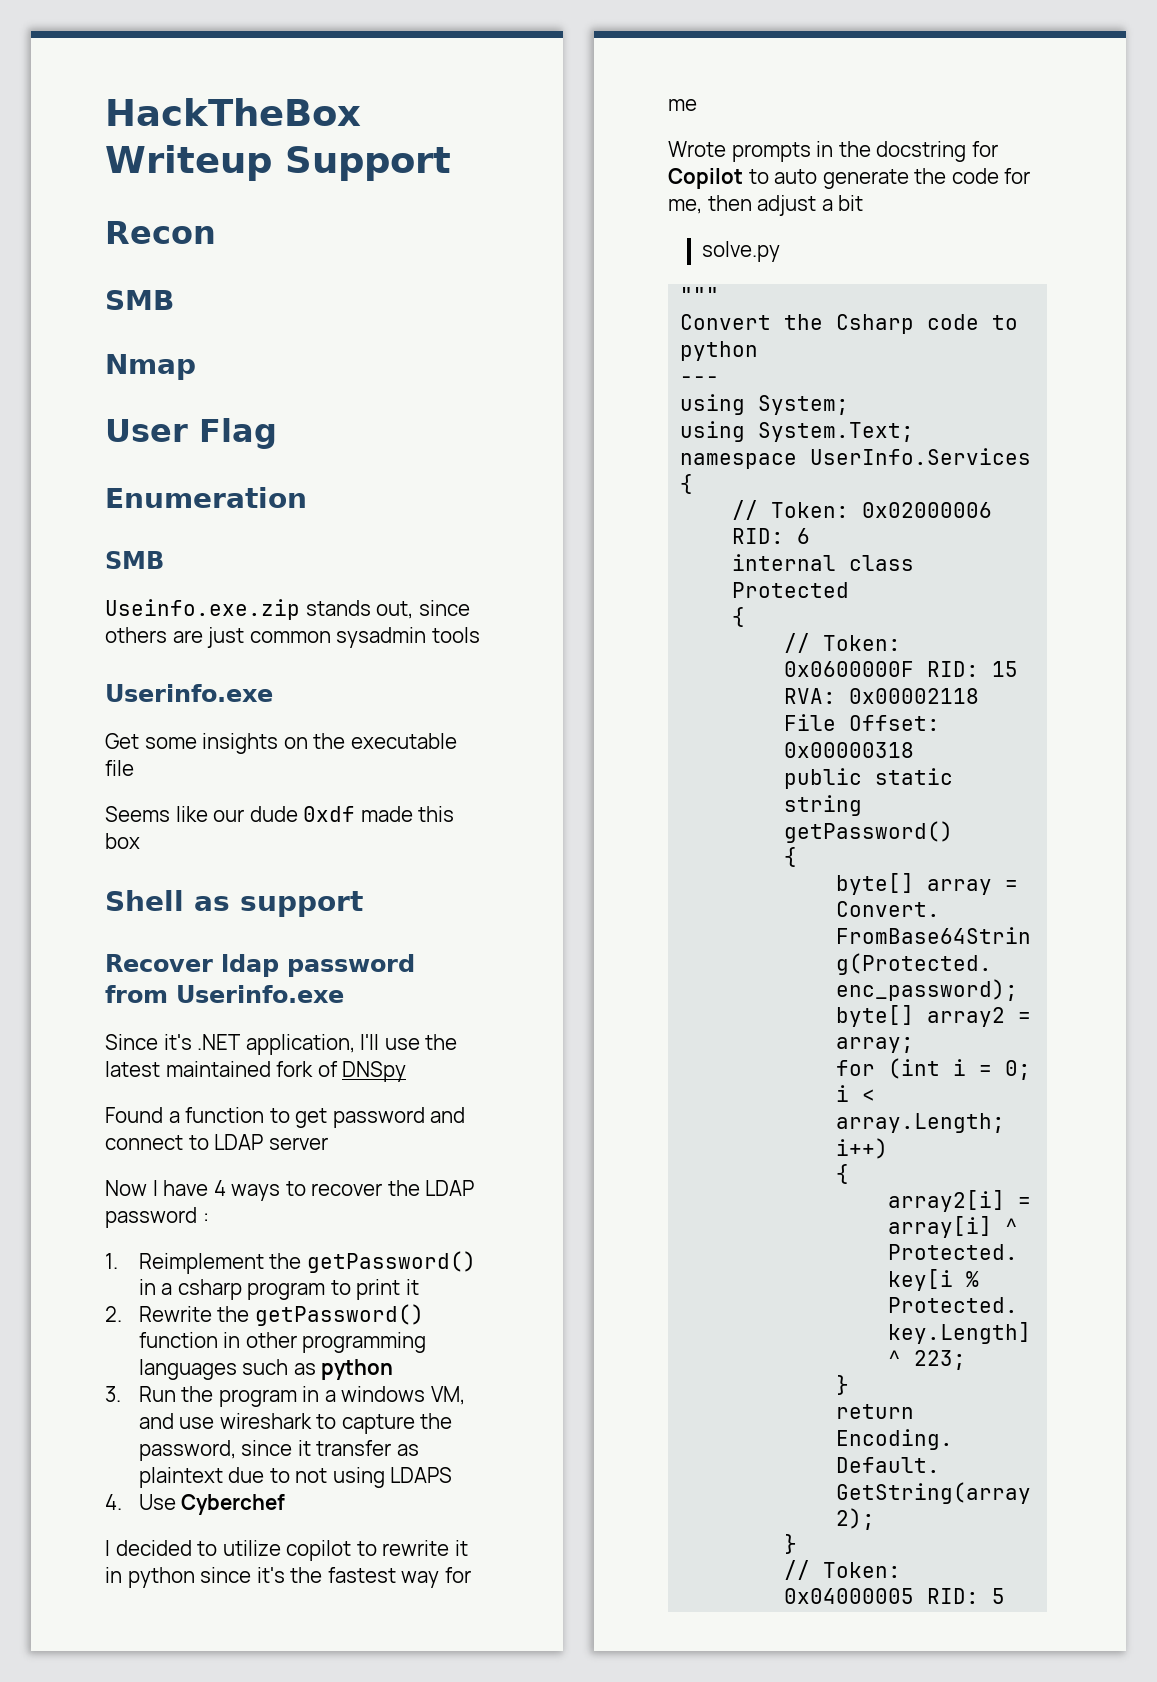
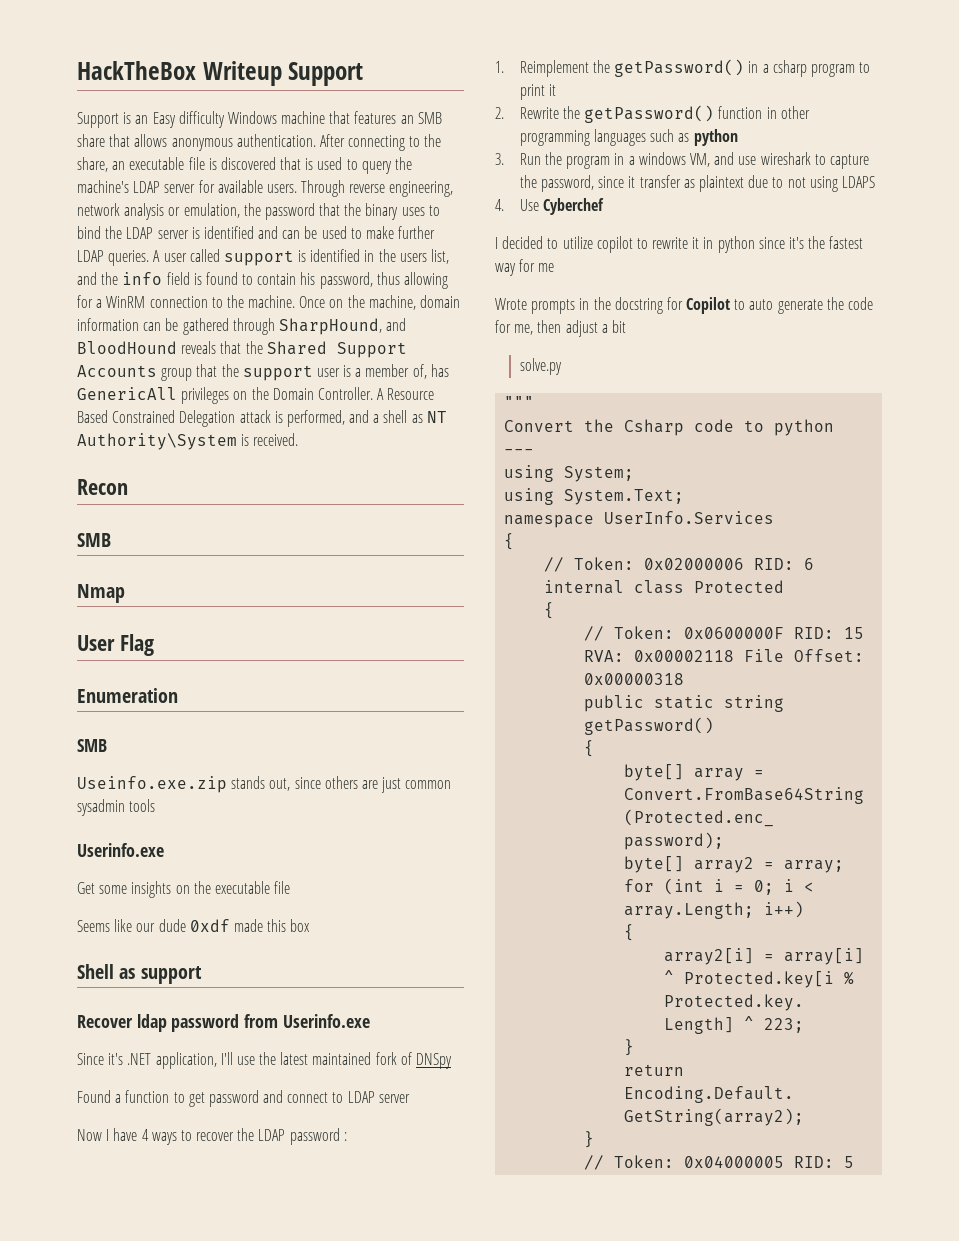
+ Support is an Easy difficulty Windows machine that features an SMB share that allows anonymous authentication. After connecting to the share, an executable file is discovered that is used to query the machine's LDAP server for available users. Through reverse engineering, network analysis or emulation, the password that the binary uses to bind the LDAP server is identified and can be used to make further LDAP queries. A user called support is identified in the users list, and the info field is found to contain his password, thus allowing for a WinRM connection to the machine. Once on the machine, domain information can be gathered through SharpHound, and BloodHound reveals that the Shared Support Accounts group that the support user is a member of, has GenericAll privileges on the Domain Controller. A Resource Based Constrained Delegation attack is performed, and a shell as NT Authority\System is received.

